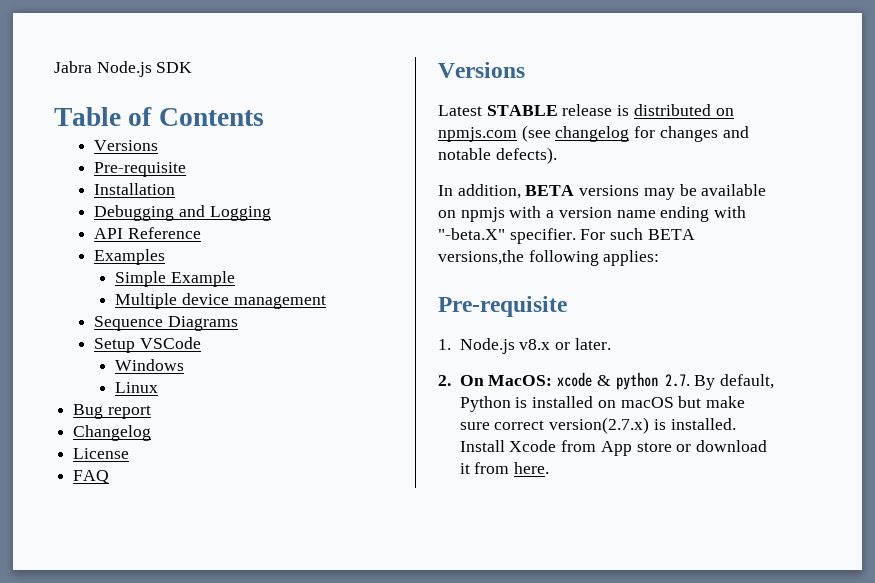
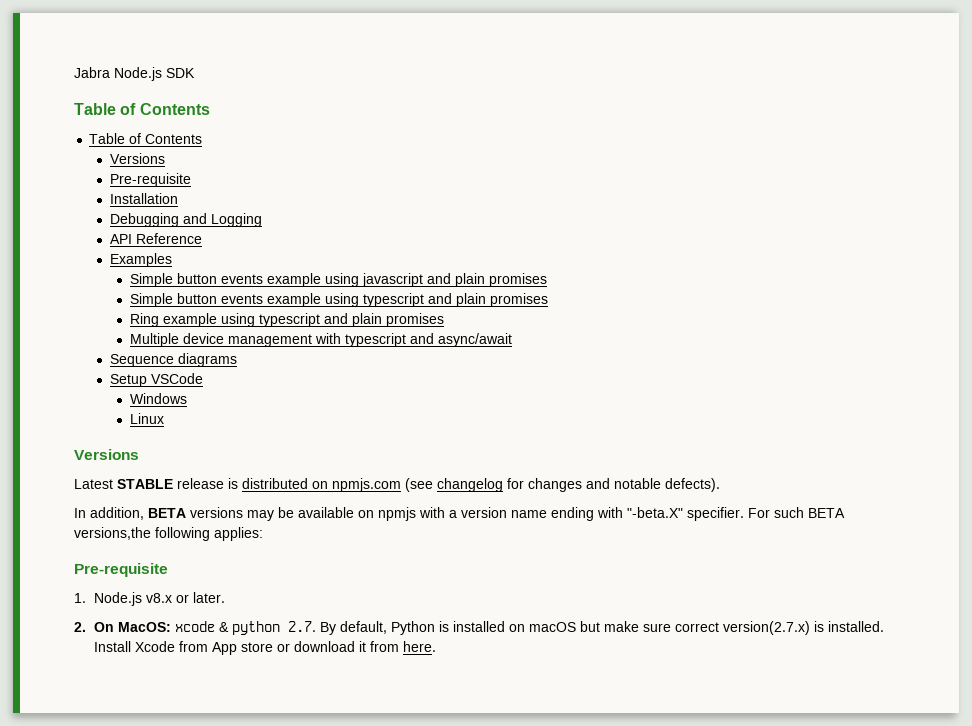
  Jabra Node.js SDK
+ Table of Contents
- Simple Example
+ Simple button events example using javascript and plain promises
+ Simple button events example using typescript and plain promises
+ Ring example using typescript and plain promises
- Multiple device management
+ Multiple device management with typescript and async/await
- Sequence Diagrams
+ Sequence diagrams
- Bug report
- Changelog
- License
- FAQ

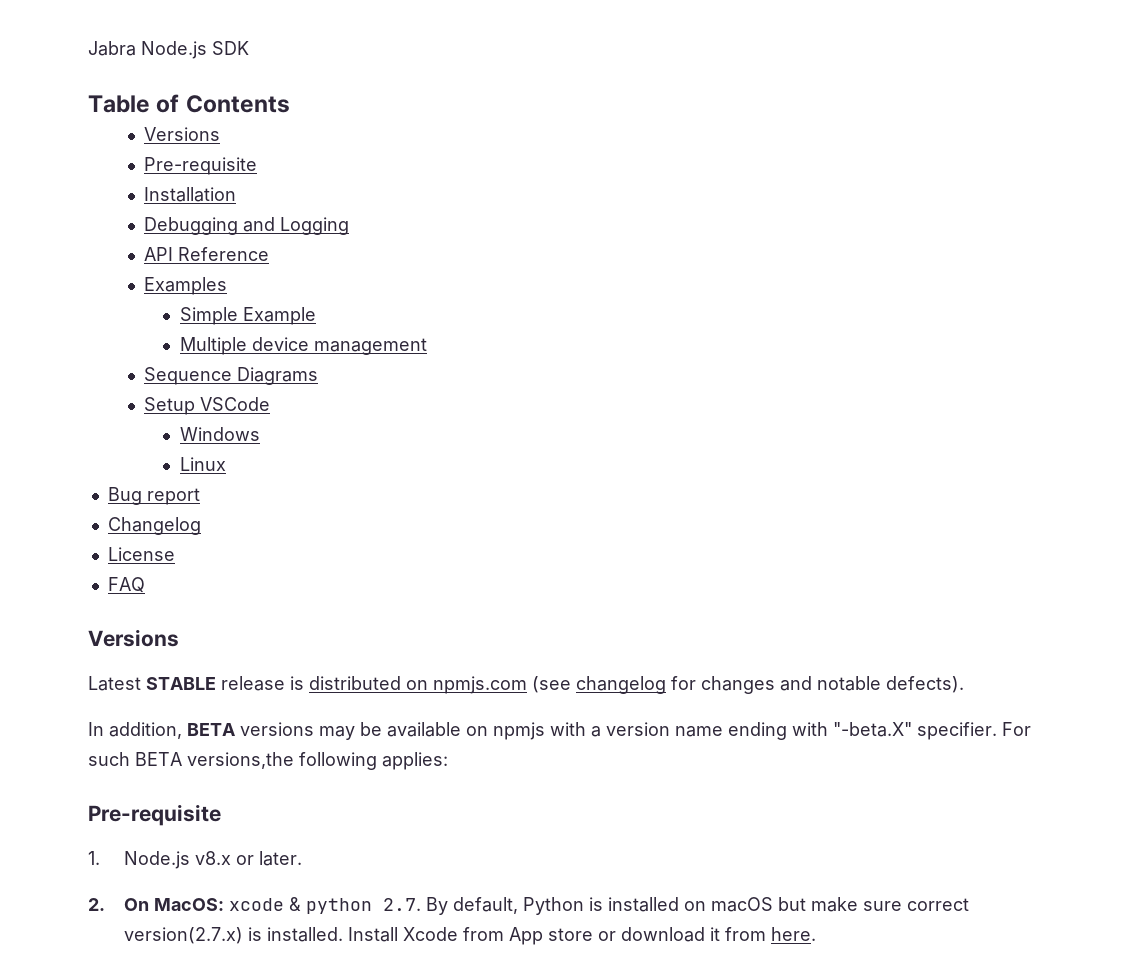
  Jabra Node.js SDK
- Table of Contents
- Simple button events example using javascript and plain promises
- Simple button events example using typescript and plain promises
- Ring example using typescript and plain promises
+ Simple Example
- Multiple device management with typescript and async/await
+ Multiple device management
- Sequence diagrams
+ Sequence Diagrams
+ Bug report
+ Changelog
+ License
+ FAQ

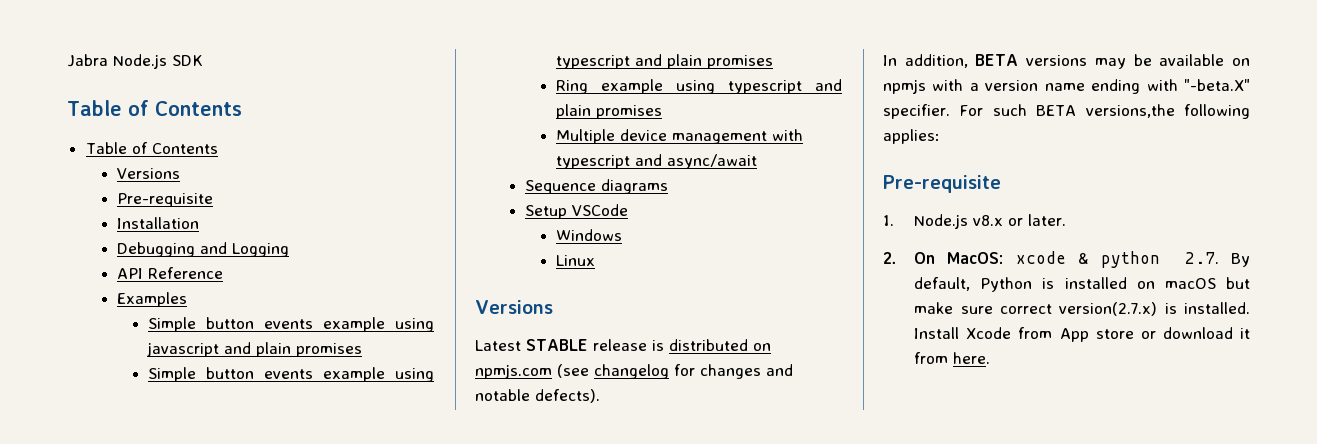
  Jabra Node.js SDK
+ Table of Contents
- Simple Example
+ Simple button events example using javascript and plain promises
+ Simple button events example using typescript and plain promises
+ Ring example using typescript and plain promises
- Multiple device management
+ Multiple device management with typescript and async/await
- Sequence Diagrams
+ Sequence diagrams
- Bug report
- Changelog
- License
- FAQ

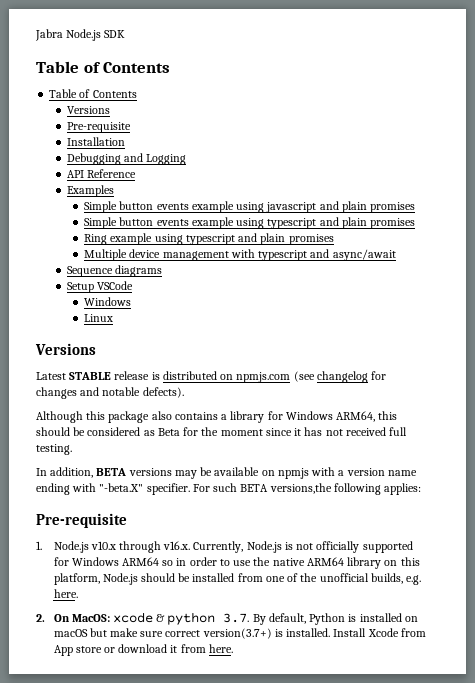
+ Although this package also contains a library for Windows ARM64, this should be considered as Beta for the moment since it has not received full testing.
- 1. Node.js v8.x or later.
+ 1. Node.js v10.x through v16.x. Currently, Node.js is not officially supported for Windows ARM64 so in order to use the native ARM64 library on this platform, Node.js should be installed from one of the unofficial builds, e.g. here.
- 2. On MacOS: xcode & python 2.7. By default, Python is installed on macOS but make sure correct version(2.7.x) is installed.
+ 2. On MacOS: xcode & python 3.7. By default, Python is installed on macOS but make sure correct version(3.7+) is installed.

